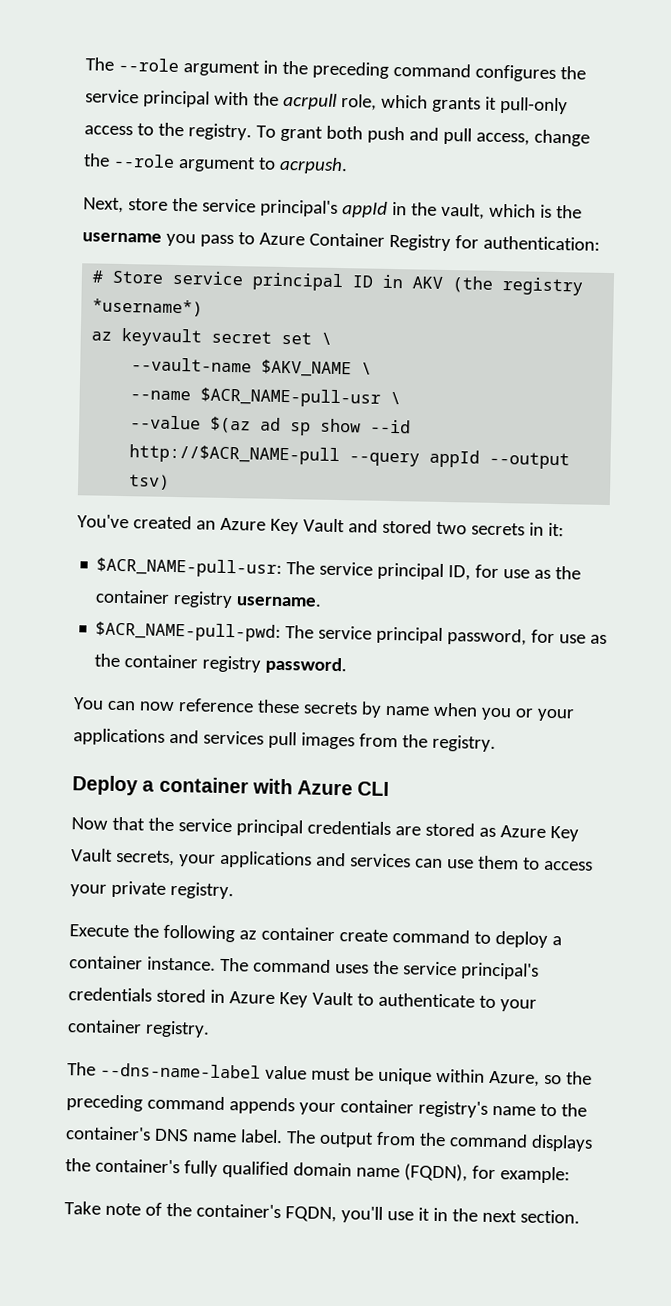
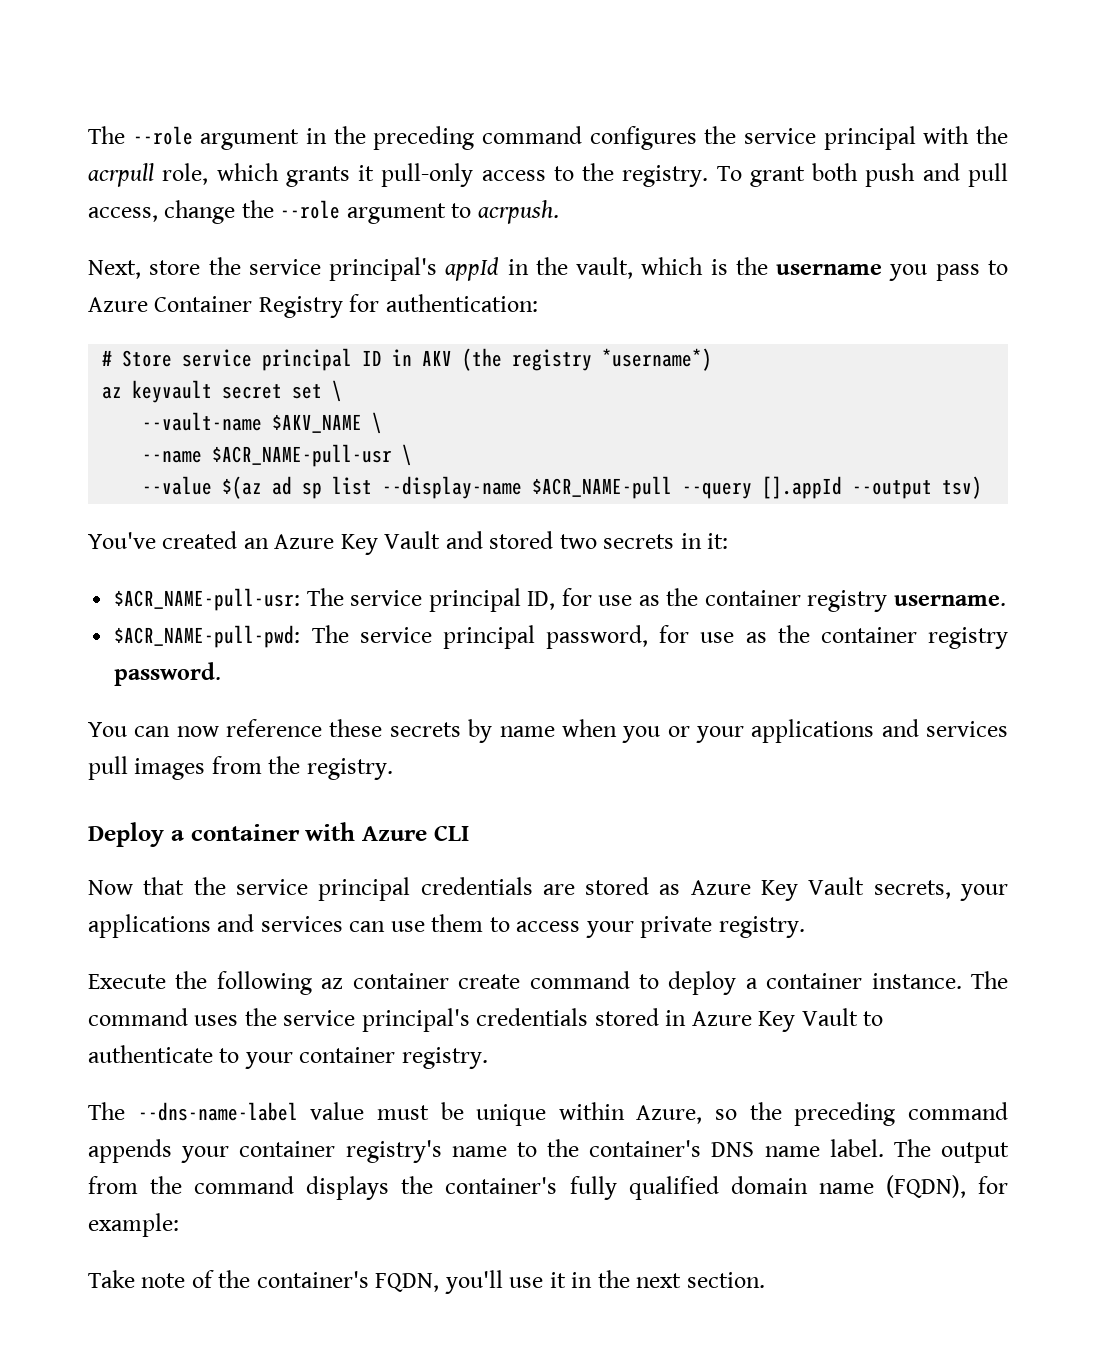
- --value $(az ad sp show --id http://$ACR_NAME-pull --query appId --output tsv)
+ --value $(az ad sp list --display-name $ACR_NAME-pull --query [].appId --output tsv)

